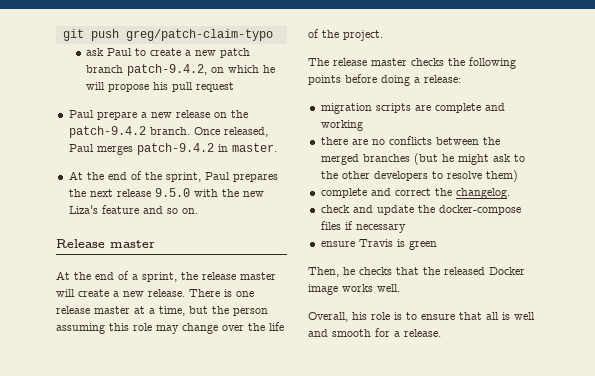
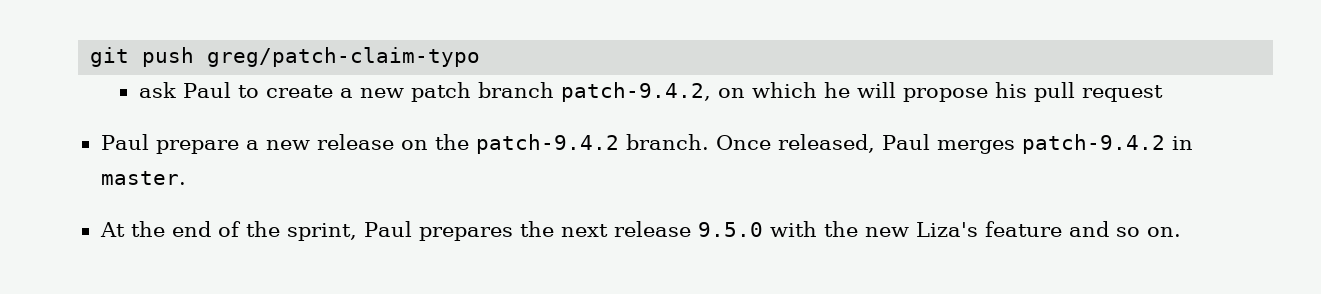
- Release master
- At the end of a sprint, the release master will create a new release. There is one release master at a time, but the person assuming this role may change over the life of the project.
- The release master checks the following points before doing a release:
- migration scripts are complete and working
- there are no conflicts between the merged branches (but he might ask to the other developers to resolve them)
- complete and correct the changelog.
- check and update the docker-compose files if necessary
- ensure Travis is green
- Then, he checks that the released Docker image works well.
- Overall, his role is to ensure that all is well and smooth for a release.

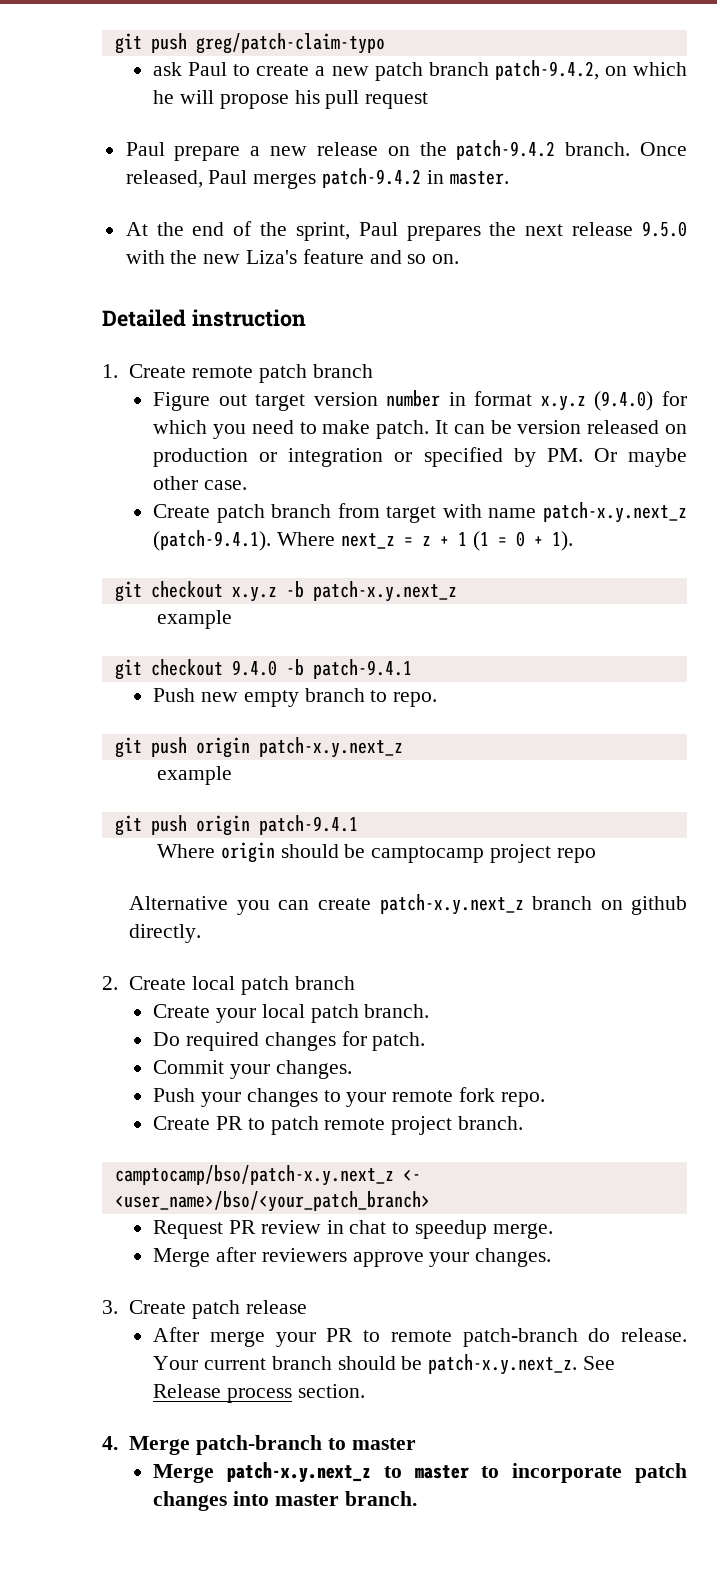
+ Detailed instruction
+ 1. Create remote patch branch
+ Figure out target version number in format x.y.z (9.4.0) for which you need to make patch. It can be version released on production or integration or specified by PM. Or maybe other case.
+ Create patch branch from target with name patch-x.y.next_z (patch-9.4.1). Where next_z = z + 1 (1 = 0 + 1).
+ git checkout x.y.z -b patch-x.y.next_z
+ example
+ git checkout 9.4.0 -b patch-9.4.1
+ Push new empty branch to repo.
+ git push origin patch-x.y.next_z
+ example
+ git push origin patch-9.4.1
+ Where origin should be camptocamp project repo
+ Alternative you can create patch-x.y.next_z branch on github directly.
+ 2. Create local patch branch
+ Create your local patch branch.
+ Do required changes for patch.
+ Commit your changes.
+ Push your changes to your remote fork repo.
+ Create PR to patch remote project branch.
+ camptocamp/bso/patch-x.y.next_z <- <user_name>/bso/<your_patch_branch>
+ Request PR review in chat to speedup merge.
+ Merge after reviewers approve your changes.
+ 3. Create patch release
+ After merge your PR to remote patch-branch do release. Your current branch should be patch-x.y.next_z. See Release process section.
+ 4. Merge patch-branch to master
+ Merge patch-x.y.next_z to master to incorporate patch changes into master branch.

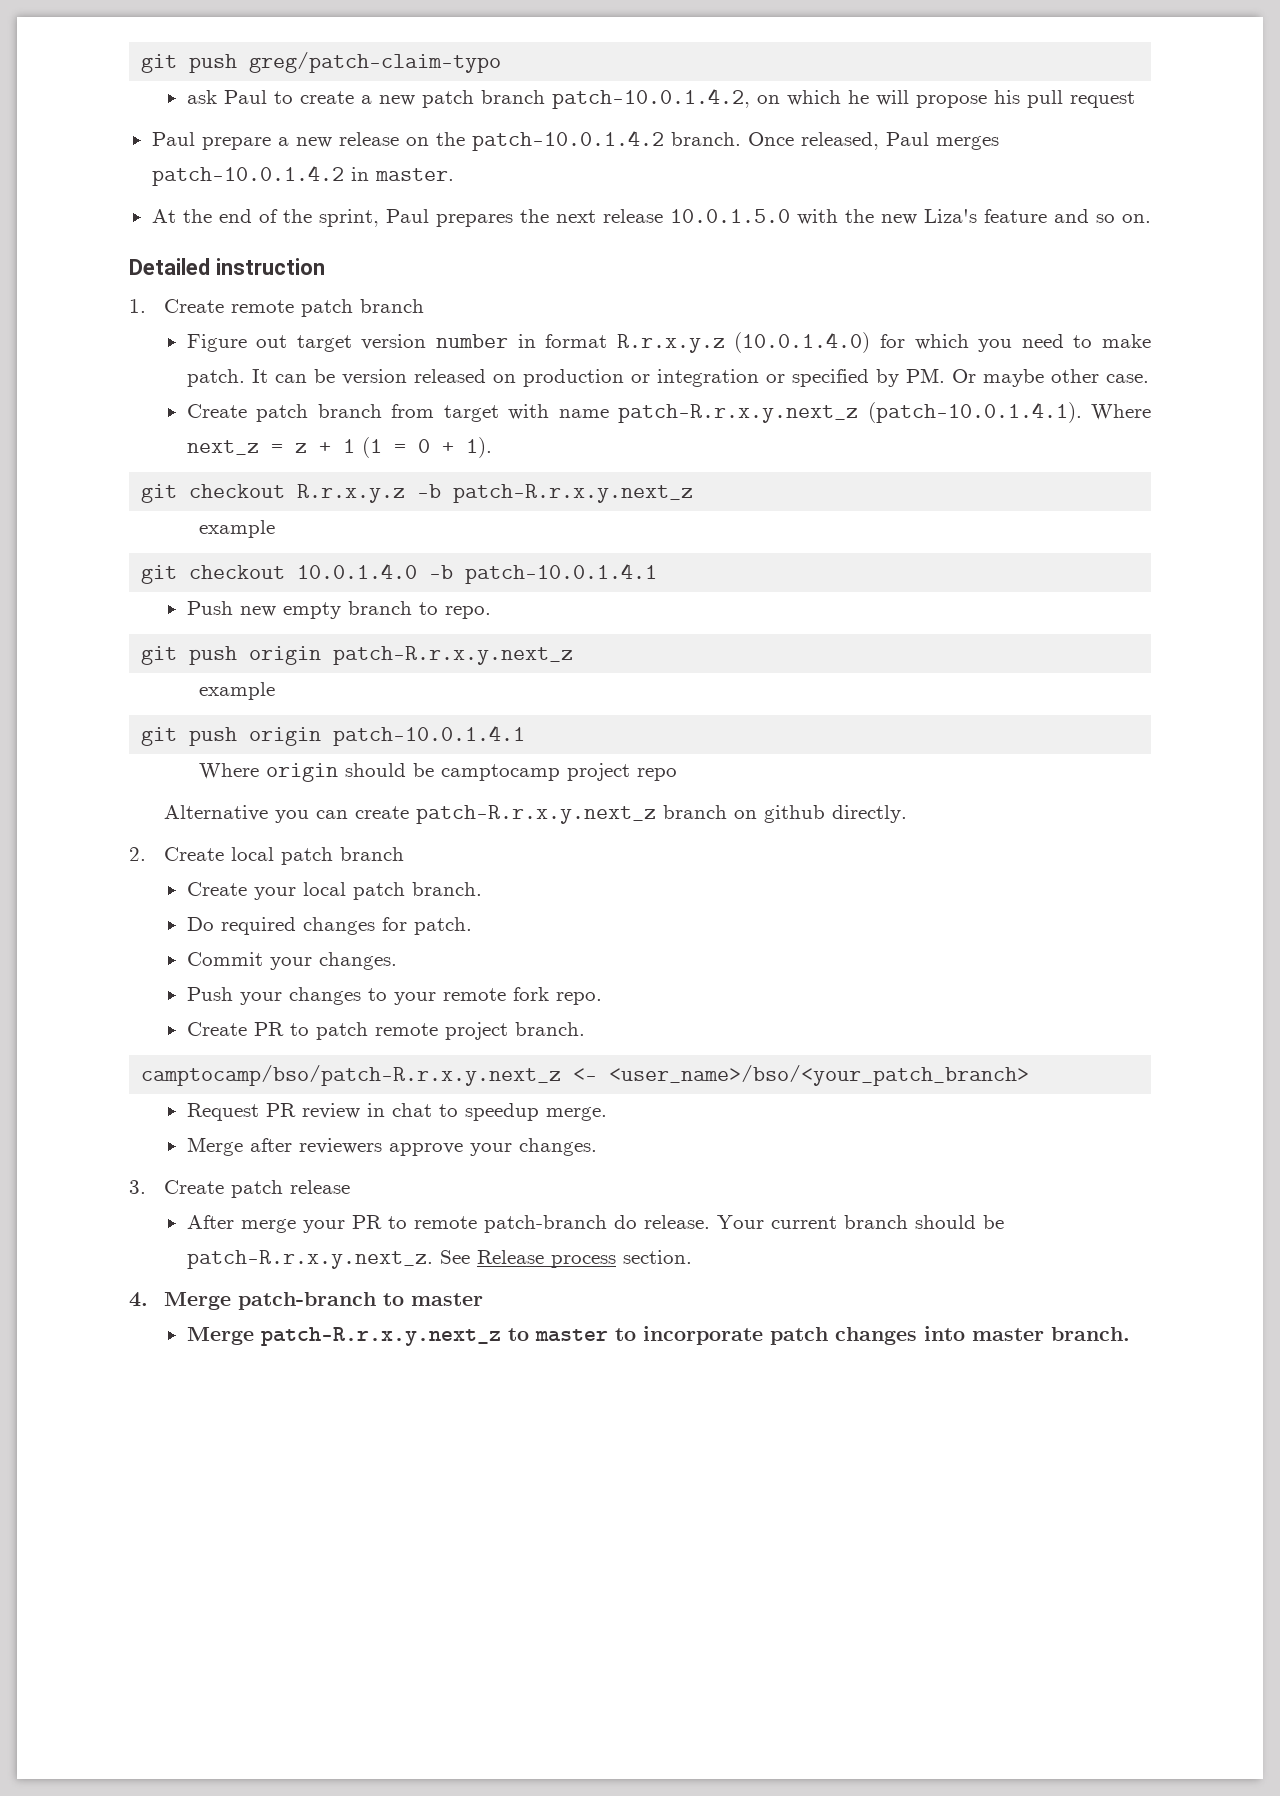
- ask Paul to create a new patch branch patch-9.4.2, on which he will propose his pull request
+ ask Paul to create a new patch branch patch-10.0.1.4.2, on which he will propose his pull request
- Paul prepare a new release on the patch-9.4.2 branch.
+ Paul prepare a new release on the patch-10.0.1.4.2 branch.
- Once released, Paul merges patch-9.4.2 in master.
+ Once released, Paul merges patch-10.0.1.4.2 in master.
- At the end of the sprint, Paul prepares the next release 9.5.0 with the new Liza's feature and so on.
+ At the end of the sprint, Paul prepares the next release 10.0.1.5.0 with the new Liza's feature and so on.
- Figure out target version number in format x.y.z (9.4.0) for which you need to make patch.
+ Figure out target version number in format R.r.x.y.z (10.0.1.4.0) for which you need to make patch.
- Create patch branch from target with name patch-x.y.next_z (patch-9.4.1). Where next_z = z + 1 (1 = 0 + 1).
+ Create patch branch from target with name patch-R.r.x.y.next_z (patch-10.0.1.4.1). Where next_z = z + 1 (1 = 0 + 1).
- git checkout x.y.z -b patch-x.y.next_z
+ git checkout R.r.x.y.z -b patch-R.r.x.y.next_z
- git checkout 9.4.0 -b patch-9.4.1
+ git checkout 10.0.1.4.0 -b patch-10.0.1.4.1
- git push origin patch-x.y.next_z
+ git push origin patch-R.r.x.y.next_z
- git push origin patch-9.4.1
+ git push origin patch-10.0.1.4.1
- Alternative you can create patch-x.y.next_z branch on github directly.
+ Alternative you can create patch-R.r.x.y.next_z branch on github directly.
- camptocamp/bso/patch-x.y.next_z <- <user_name>/bso/<your_patch_branch>
+ camptocamp/bso/patch-R.r.x.y.next_z <- <user_name>/bso/<your_patch_branch>
- Your current branch should be patch-x.y.next_z. See Release process section.
+ Your current branch should be patch-R.r.x.y.next_z. See Release process section.
- Merge patch-x.y.next_z to master to incorporate patch changes into master branch.
+ Merge patch-R.r.x.y.next_z to master to incorporate patch changes into master branch.

